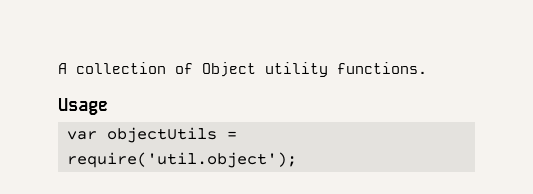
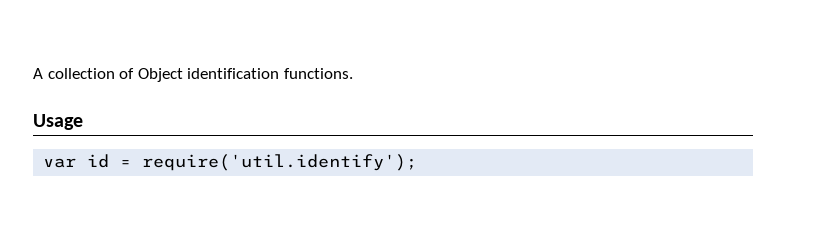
- A collection of Object utility functions.
+ A collection of Object identification functions.
- var objectUtils = require('util.object');
+ var id = require('util.identify');

